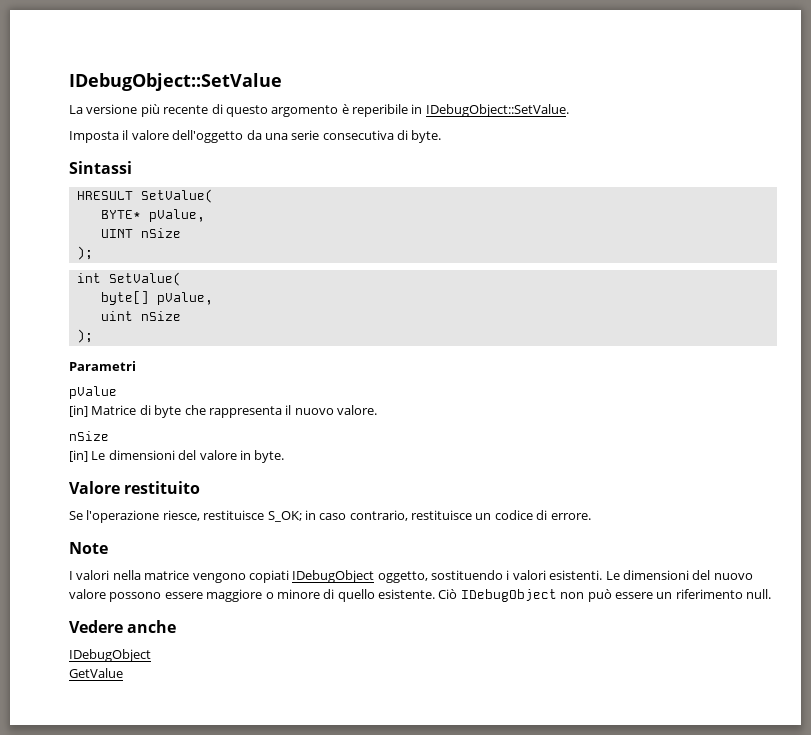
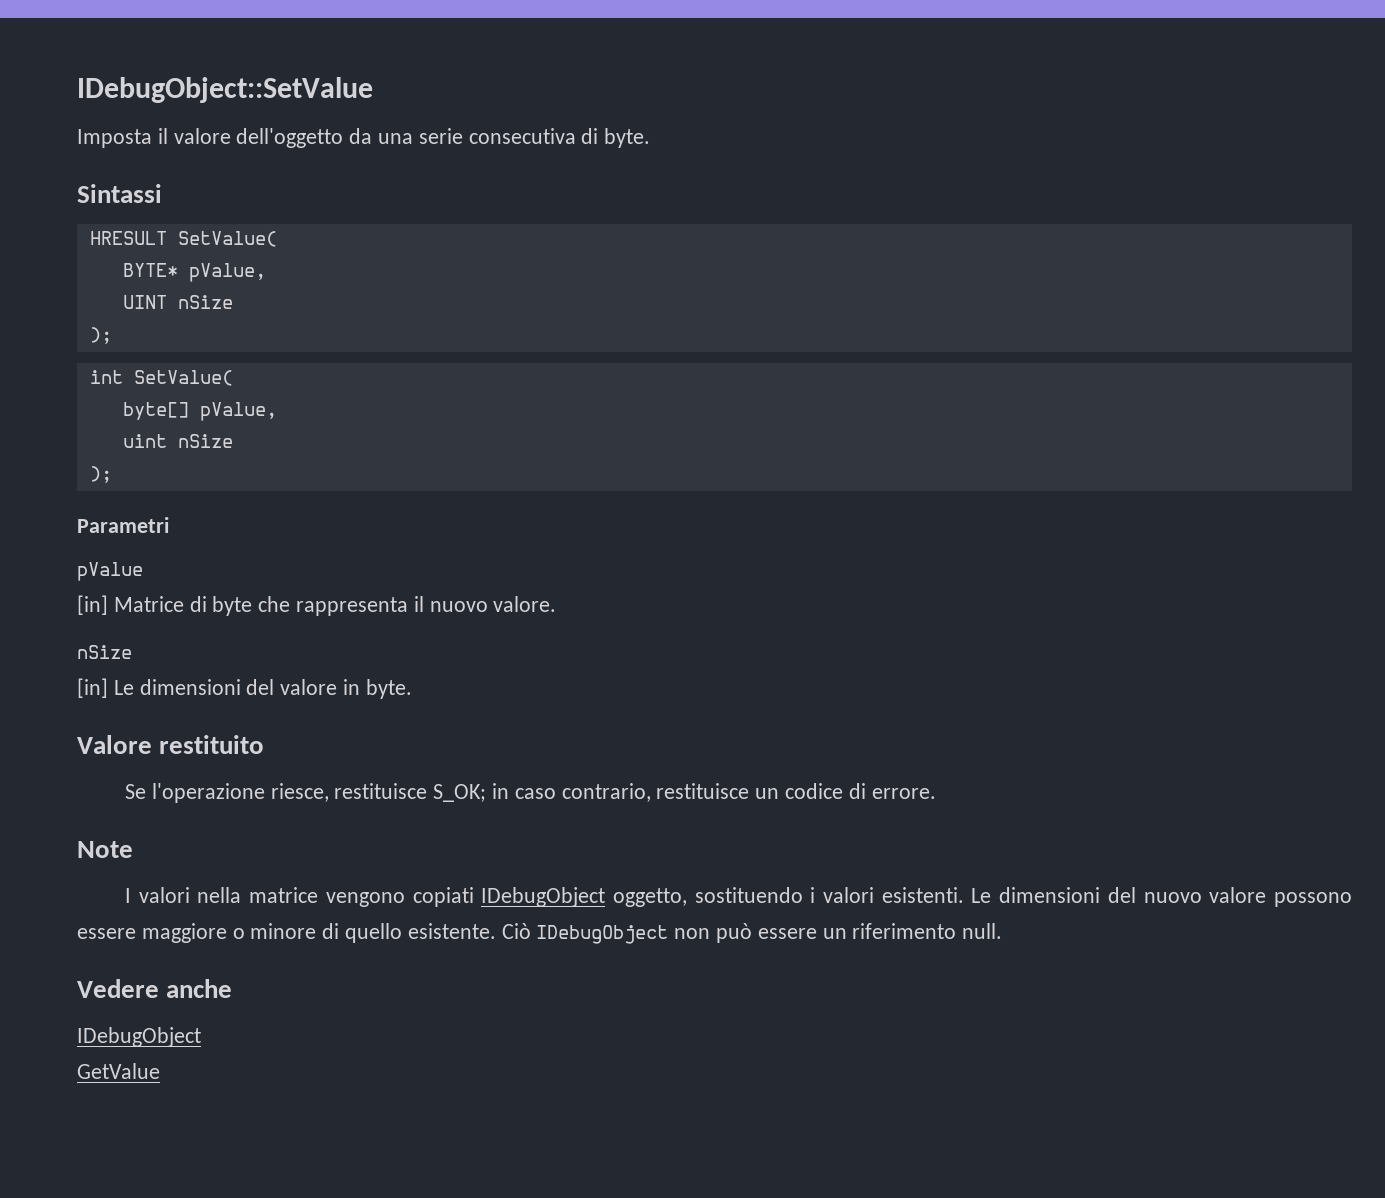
- La versione più recente di questo argomento è reperibile in IDebugObject::SetValue.

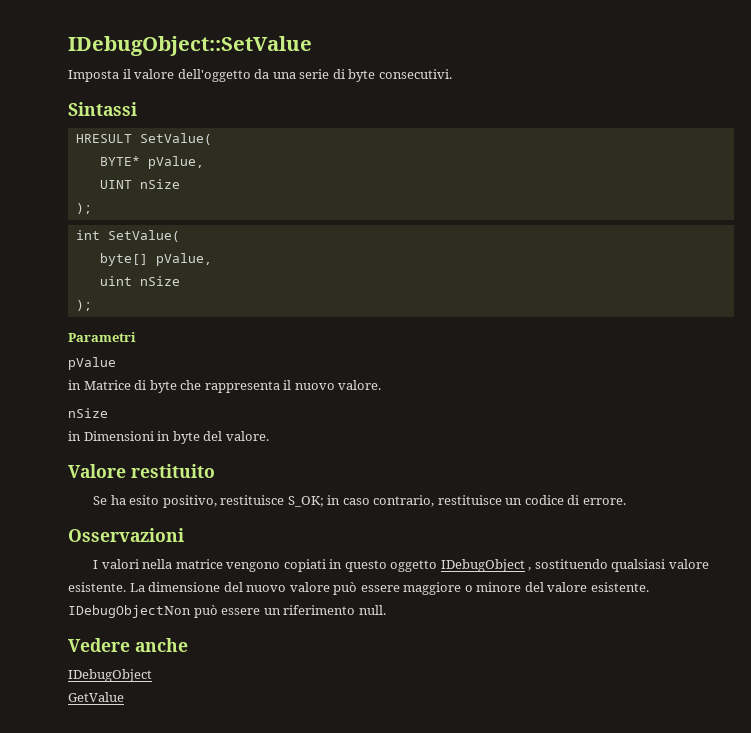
- Imposta il valore dell'oggetto da una serie consecutiva di byte.
+ Imposta il valore dell'oggetto da una serie di byte consecutivi.
- [in] Matrice di byte che rappresenta il nuovo valore.
+ in Matrice di byte che rappresenta il nuovo valore.
- [in] Le dimensioni del valore in byte.
+ in Dimensioni in byte del valore.
- Se l'operazione riesce, restituisce S_OK; in caso contrario, restituisce un codice di errore.
+ Se ha esito positivo, restituisce S_OK; in caso contrario, restituisce un codice di errore.
- Note
+ Osservazioni
- I valori nella matrice vengono copiati IDebugObject oggetto, sostituendo i valori esistenti. Le dimensioni del nuovo valore possono essere maggiore o minore di quello esistente. Ciò IDebugObject non può essere un riferimento null.
+ I valori nella matrice vengono copiati in questo oggetto IDebugObject , sostituendo qualsiasi valore esistente. La dimensione del nuovo valore può essere maggiore o minore del valore esistente. IDebugObjectNon può essere un riferimento null.

